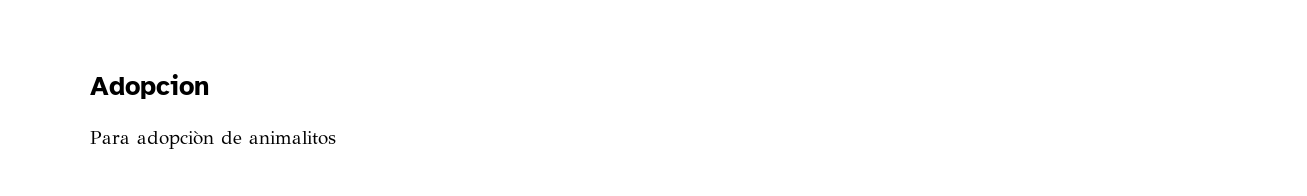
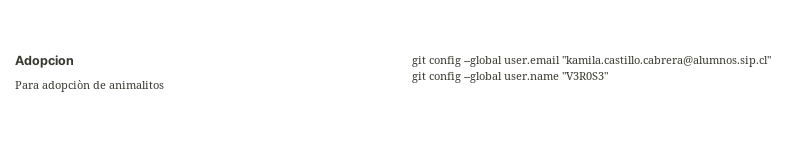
+ git config --global user.email "kamila.castillo.cabrera@alumnos.sip.cl" git config --global user.name "V3R0S3"

